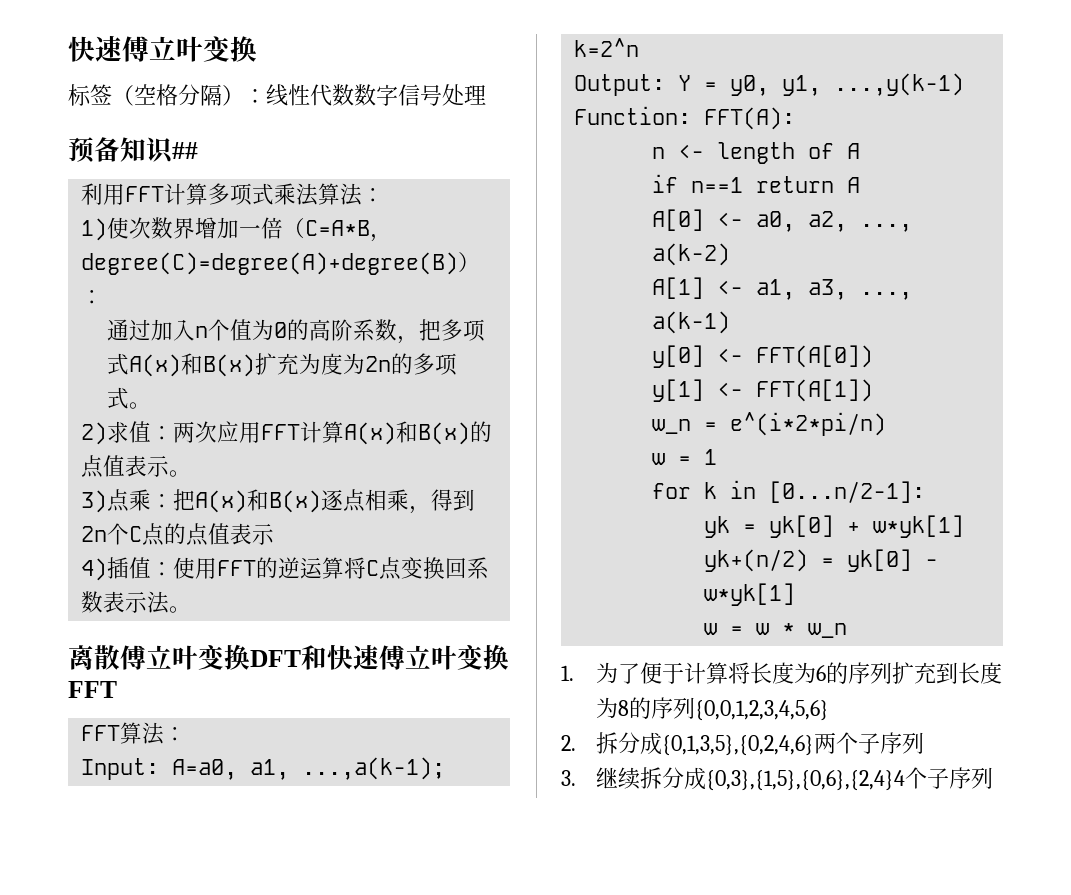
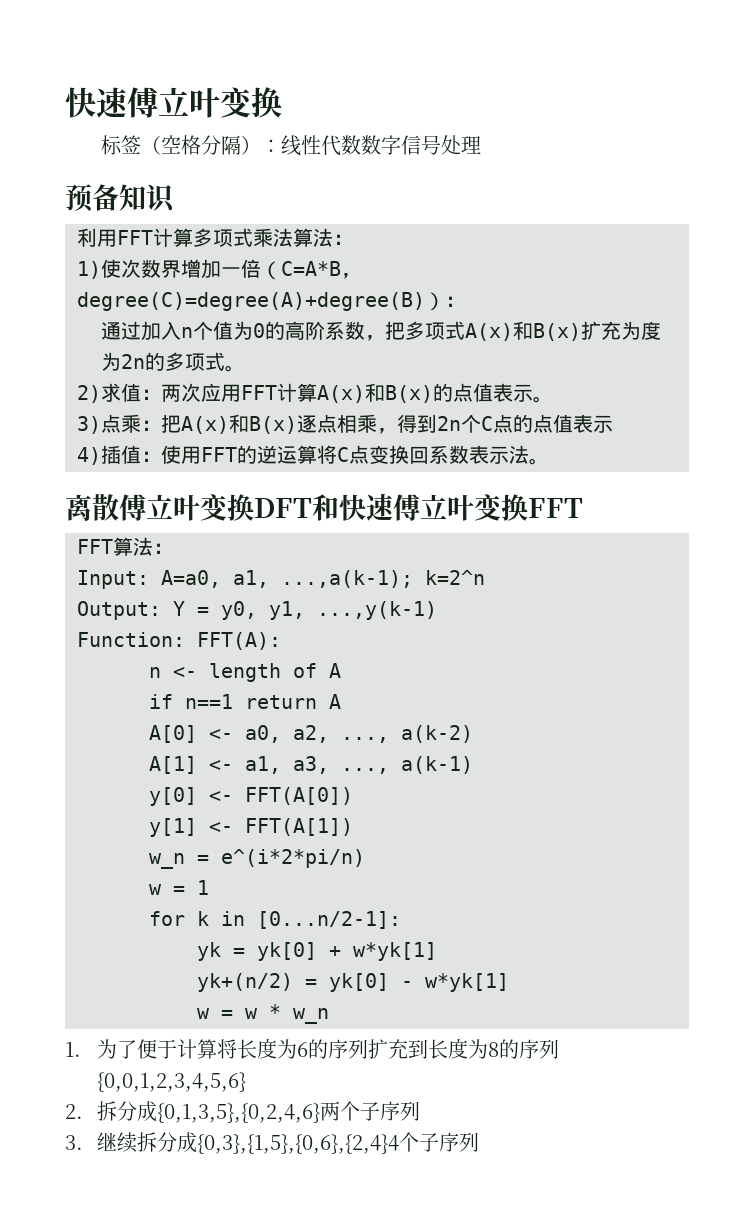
- 预备知识##
+ 预备知识

